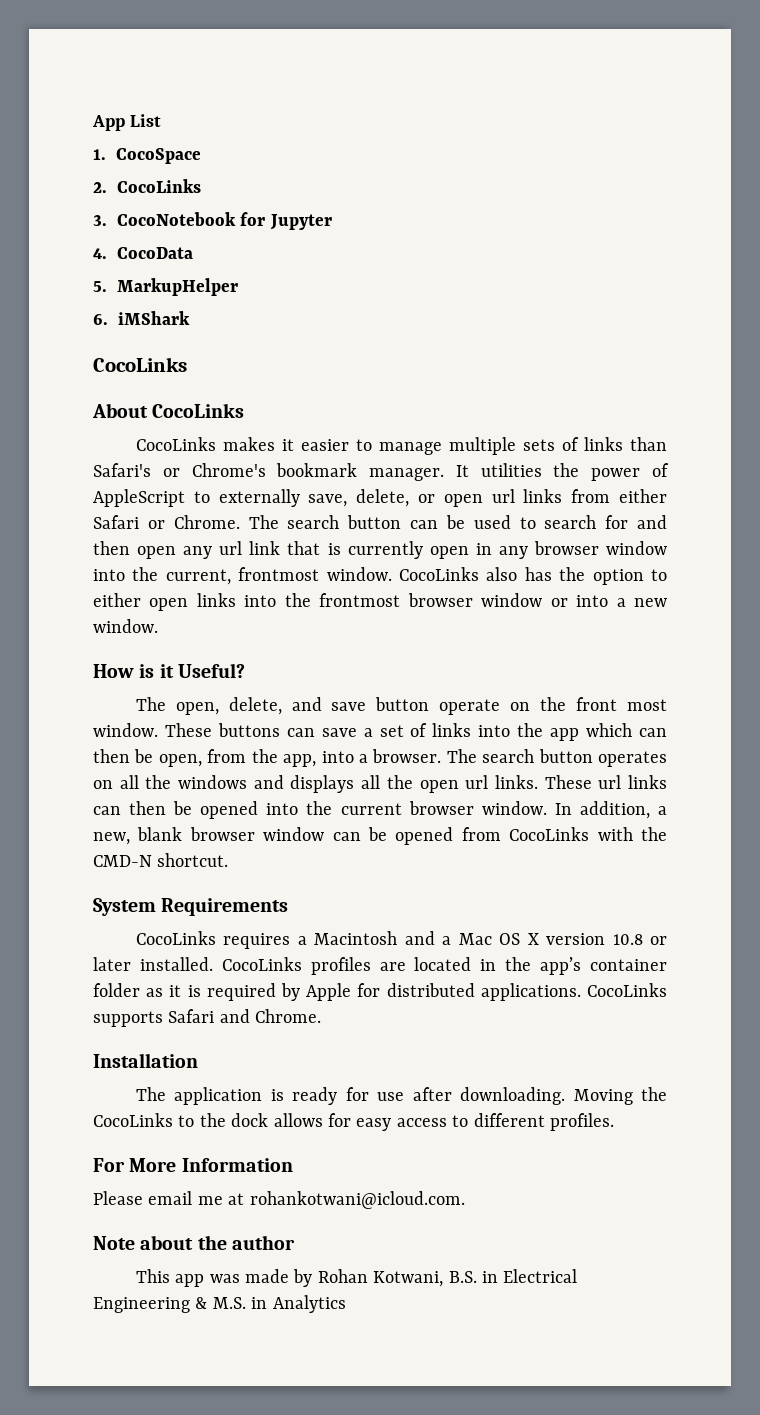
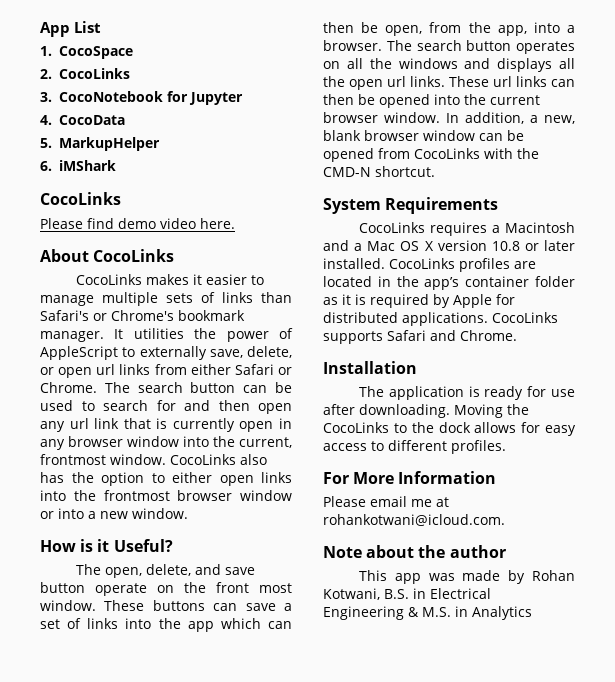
+ Please find demo video here.

